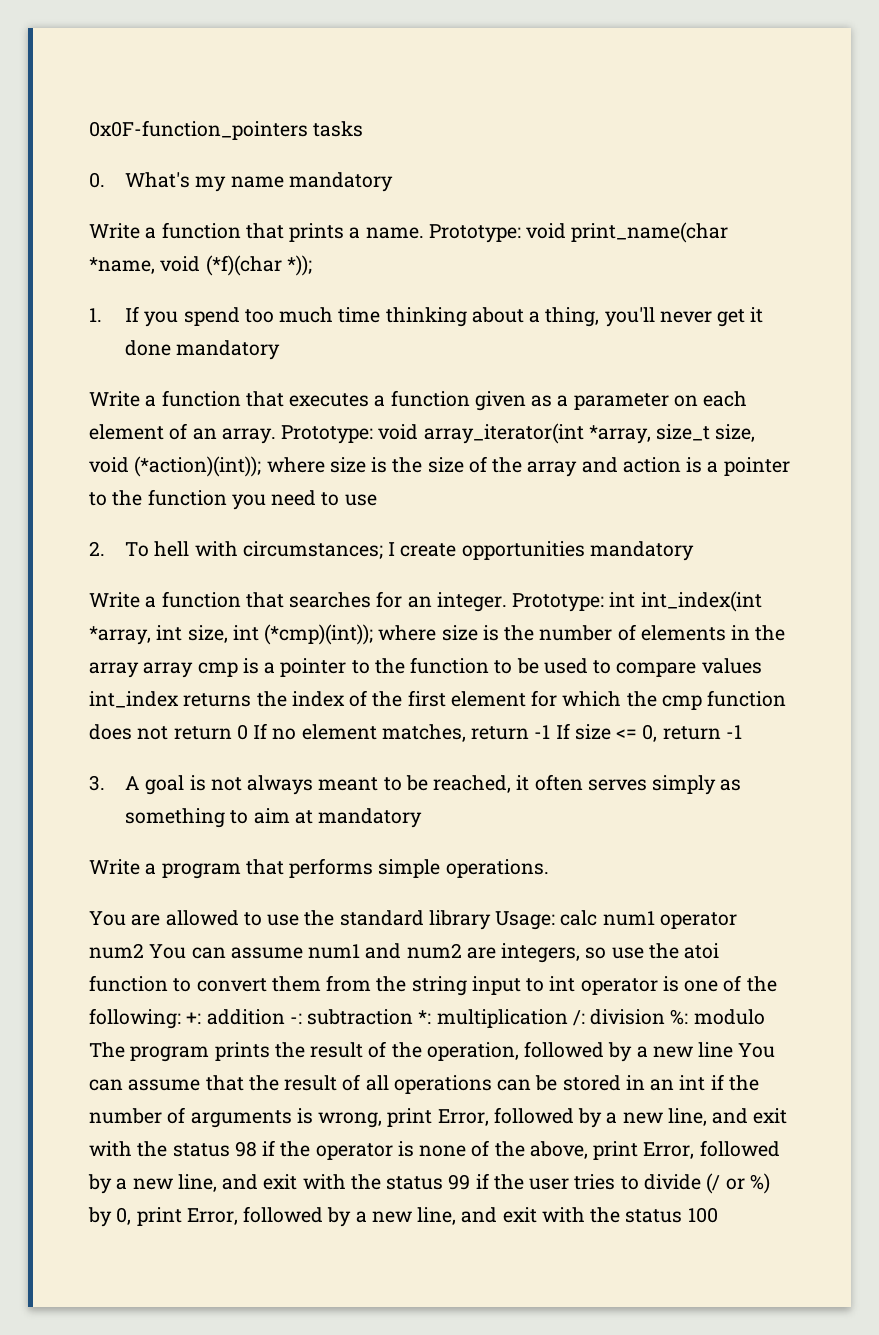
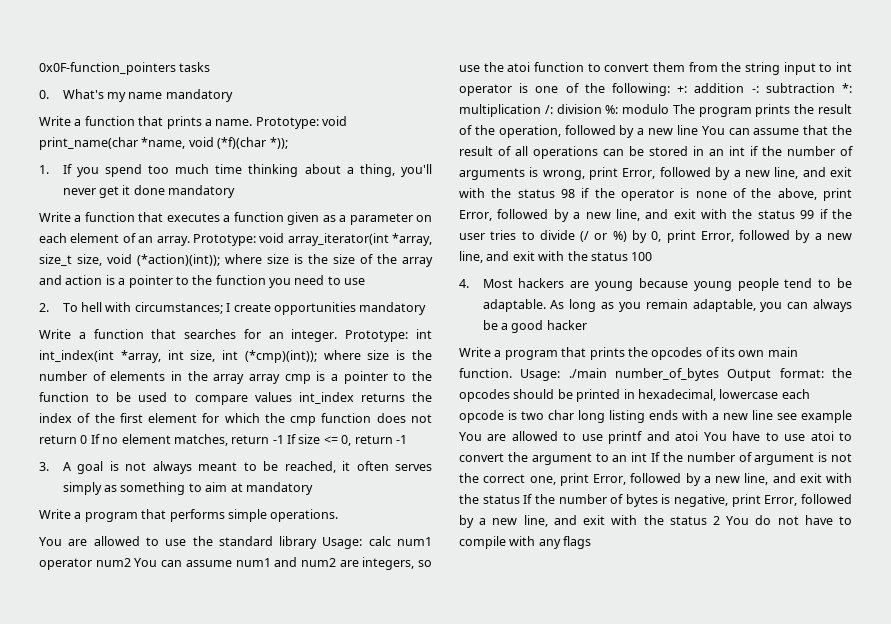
+ 4. Most hackers are young because young people tend to be adaptable. As long as you remain adaptable, you can always be a good hacker
+ Write a program that prints the opcodes of its own main function. Usage: ./main number_of_bytes Output format: the opcodes should be printed in hexadecimal, lowercase each opcode is two char long listing ends with a new line see example You are allowed to use printf and atoi You have to use atoi to convert the argument to an int If the number of argument is not the correct one, print Error, followed by a new line, and exit with the status If the number of bytes is negative, print Error, followed by a new line, and exit with the status 2 You do not have to compile with any flags

